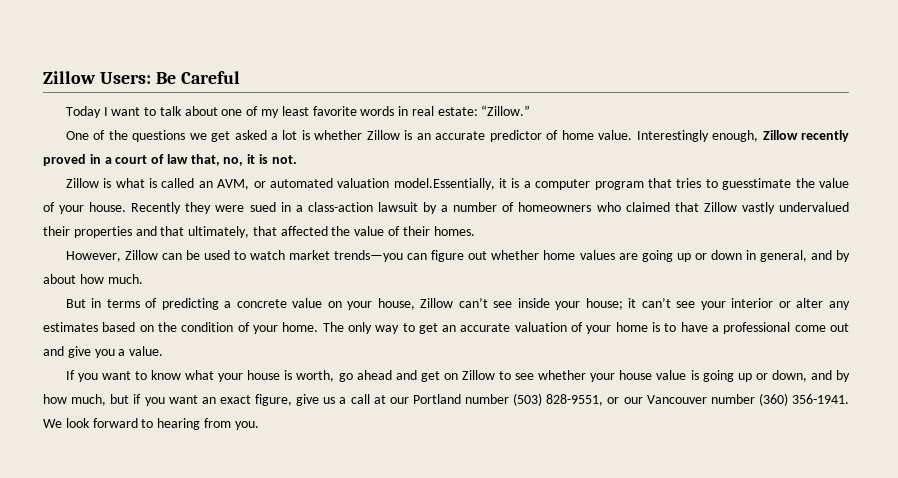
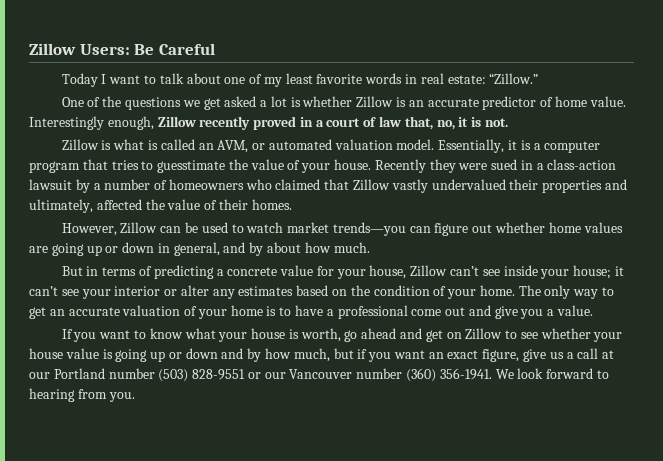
- Zillow is what is called an AVM, or automated valuation model.Essentially, it is a computer program that tries to guesstimate the value of your house.
+ Zillow is what is called an AVM, or automated valuation model. Essentially, it is a computer program that tries to guesstimate the value of your house.
- Recently they were sued in a class-action lawsuit by a number of homeowners who claimed that Zillow vastly undervalued their properties and that ultimately, that affected the value of their homes.
+ Recently they were sued in a class-action lawsuit by a number of homeowners who claimed that Zillow vastly undervalued their properties and ultimately, affected the value of their homes.
- But in terms of predicting a concrete value on your house, Zillow can’t see inside your house; it can’t see your interior or alter any estimates based on the condition of your home.
+ But in terms of predicting a concrete value for your house, Zillow can’t see inside your house; it can’t see your interior or alter any estimates based on the condition of your home.
- If you want to know what your house is worth, go ahead and get on Zillow to see whether your house value is going up or down, and by how much, but if you want an exact figure, give us a call at our Portland number (503) 828-9551, or our Vancouver number (360) 356-1941.
+ If you want to know what your house is worth, go ahead and get on Zillow to see whether your house value is going up or down and by how much, but if you want an exact figure, give us a call at our Portland number (503) 828-9551 or our Vancouver number (360) 356-1941.

